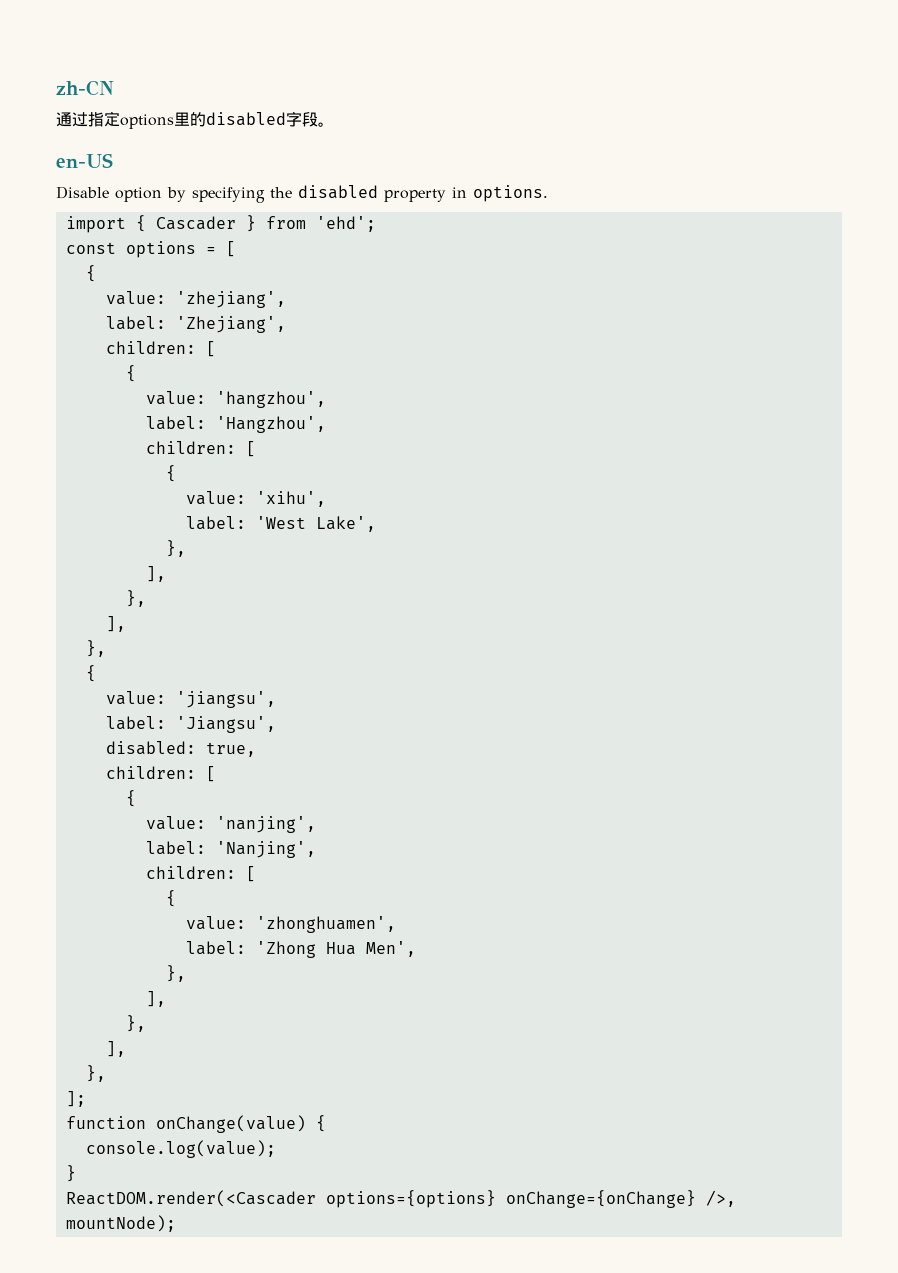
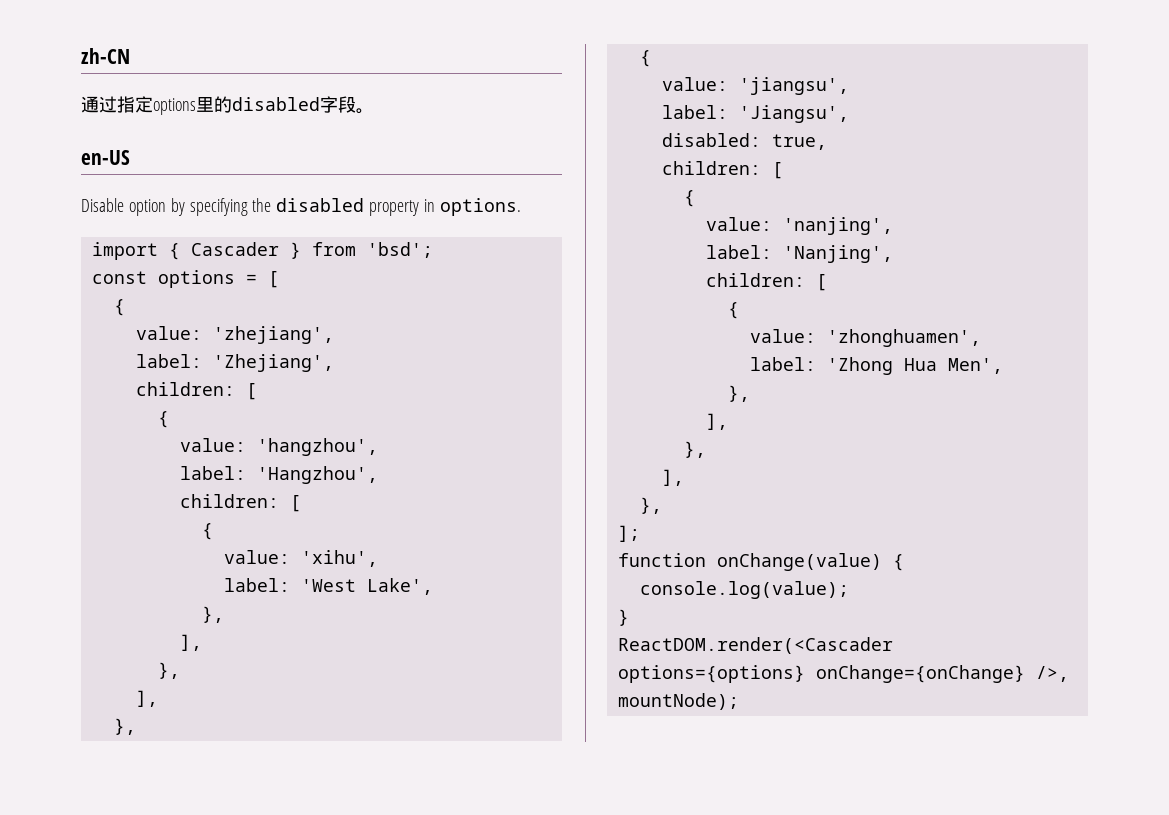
- import { Cascader } from 'ehd';
+ import { Cascader } from 'bsd';

